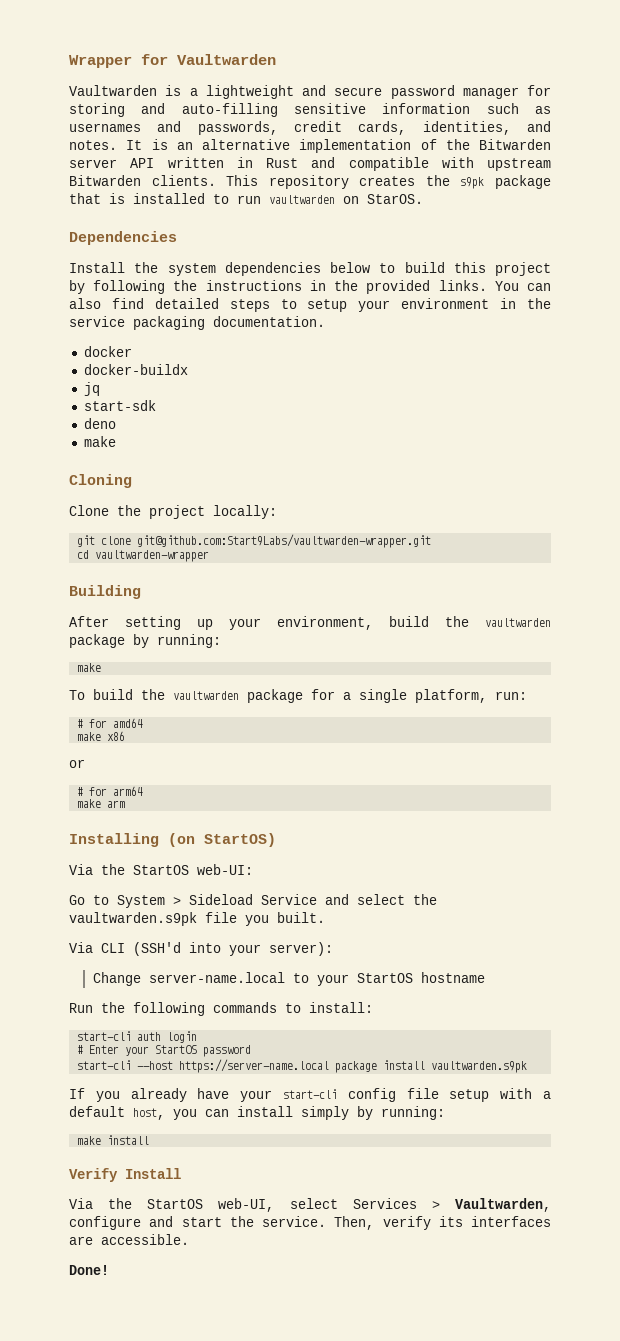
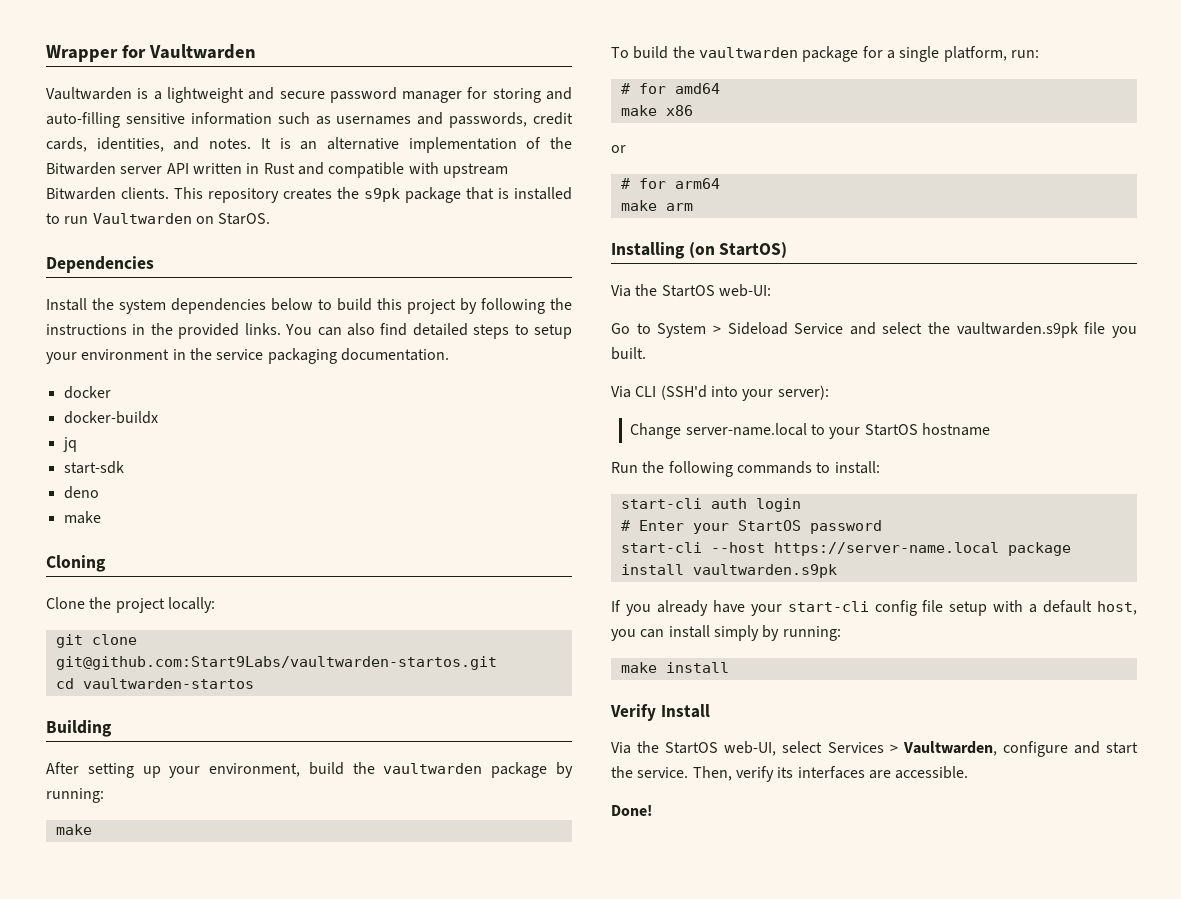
- This repository creates the s9pk package that is installed to run vaultwarden on StarOS.
+ This repository creates the s9pk package that is installed to run Vaultwarden on StarOS.
- git clone git@github.com:Start9Labs/vaultwarden-wrapper.git
+ git clone git@github.com:Start9Labs/vaultwarden-startos.git
- cd vaultwarden-wrapper
+ cd vaultwarden-startos

